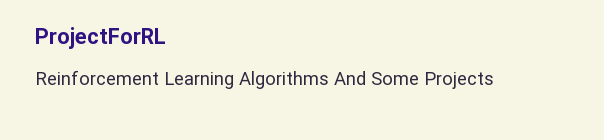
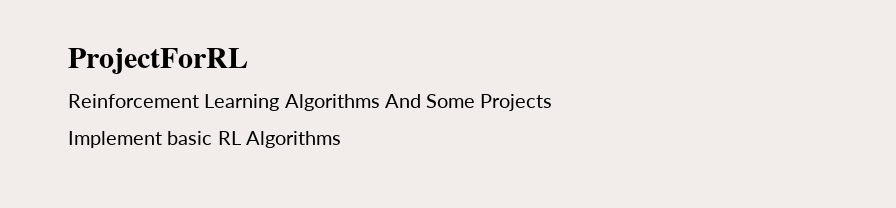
+ Implement basic RL Algorithms

